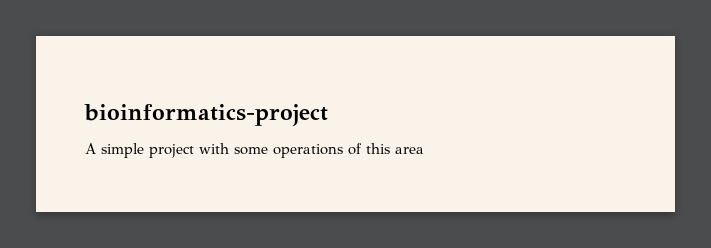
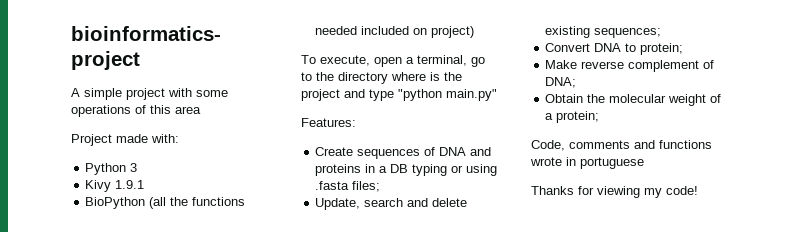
+ Project made with:
+ Python 3
+ Kivy 1.9.1
+ BioPython (all the functions needed included on project)
+ To execute, open a terminal, go to the directory where is the project and type "python main.py"
+ Features:
+ Create sequences of DNA and proteins in a DB typing or using .fasta files;
+ Update, search and delete existing sequences;
+ Convert DNA to protein;
+ Make reverse complement of DNA;
+ Obtain the molecular weight of a protein;
+ Code, comments and functions wrote in portuguese
+ Thanks for viewing my code!

